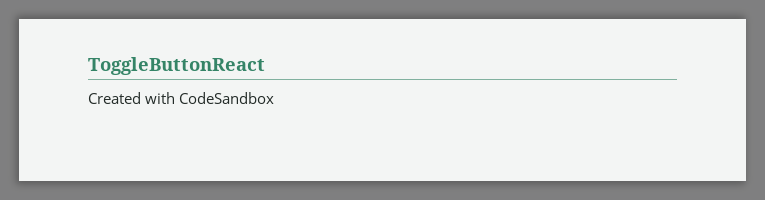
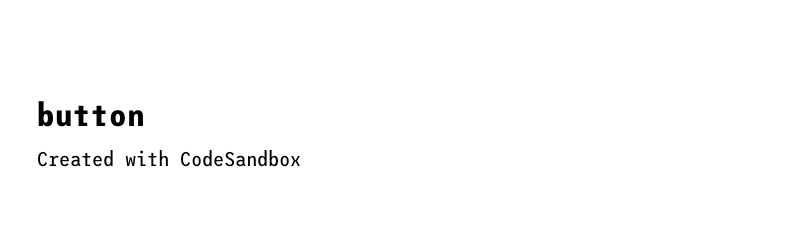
- ToggleButtonReact
+ button

